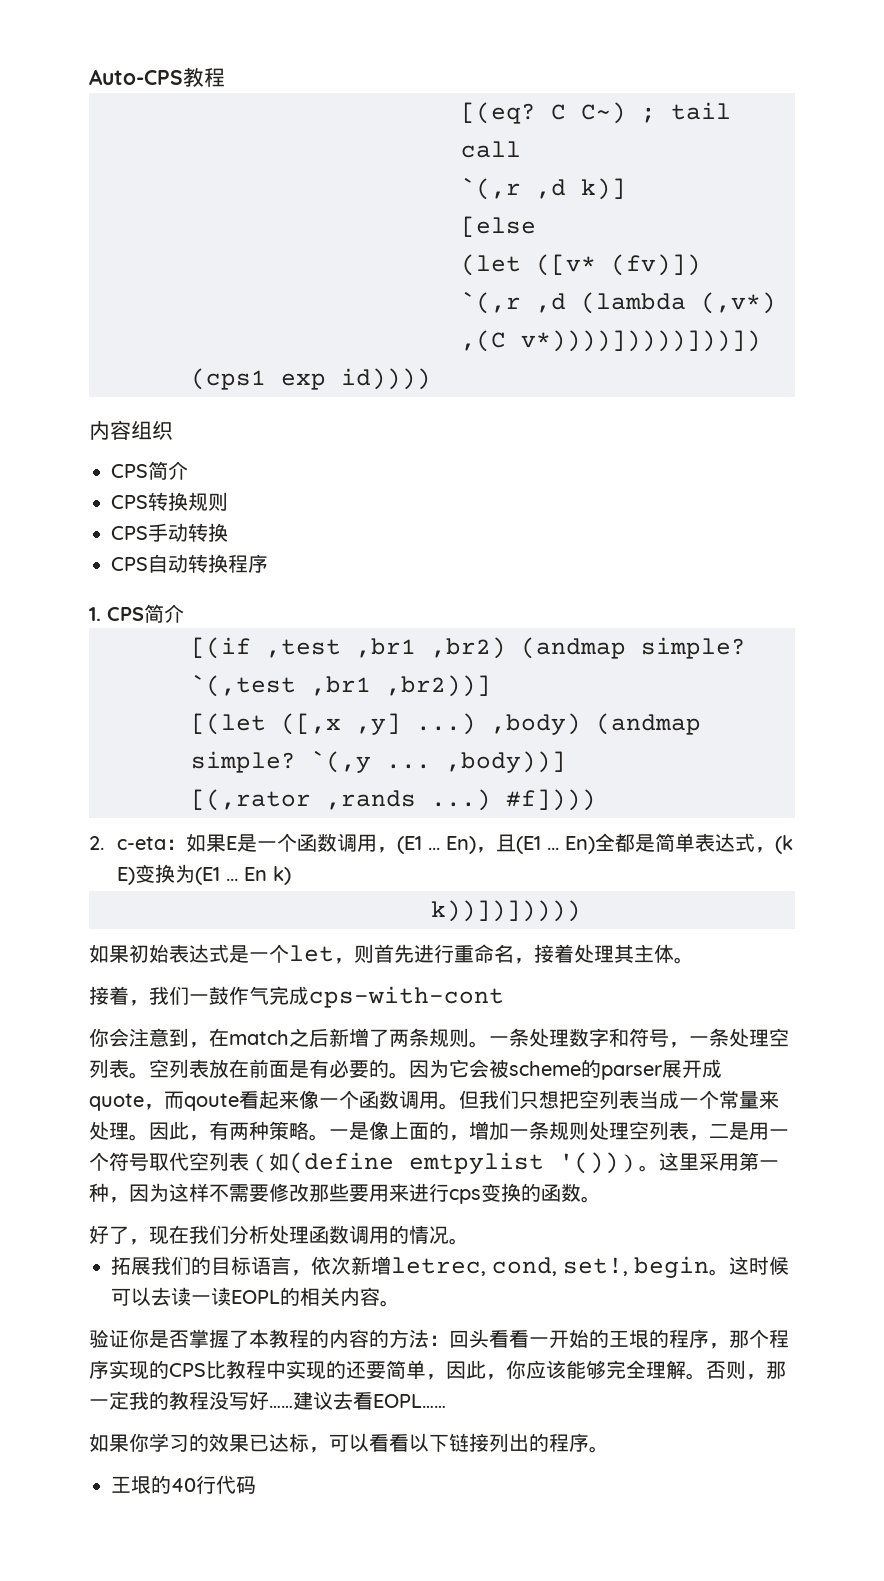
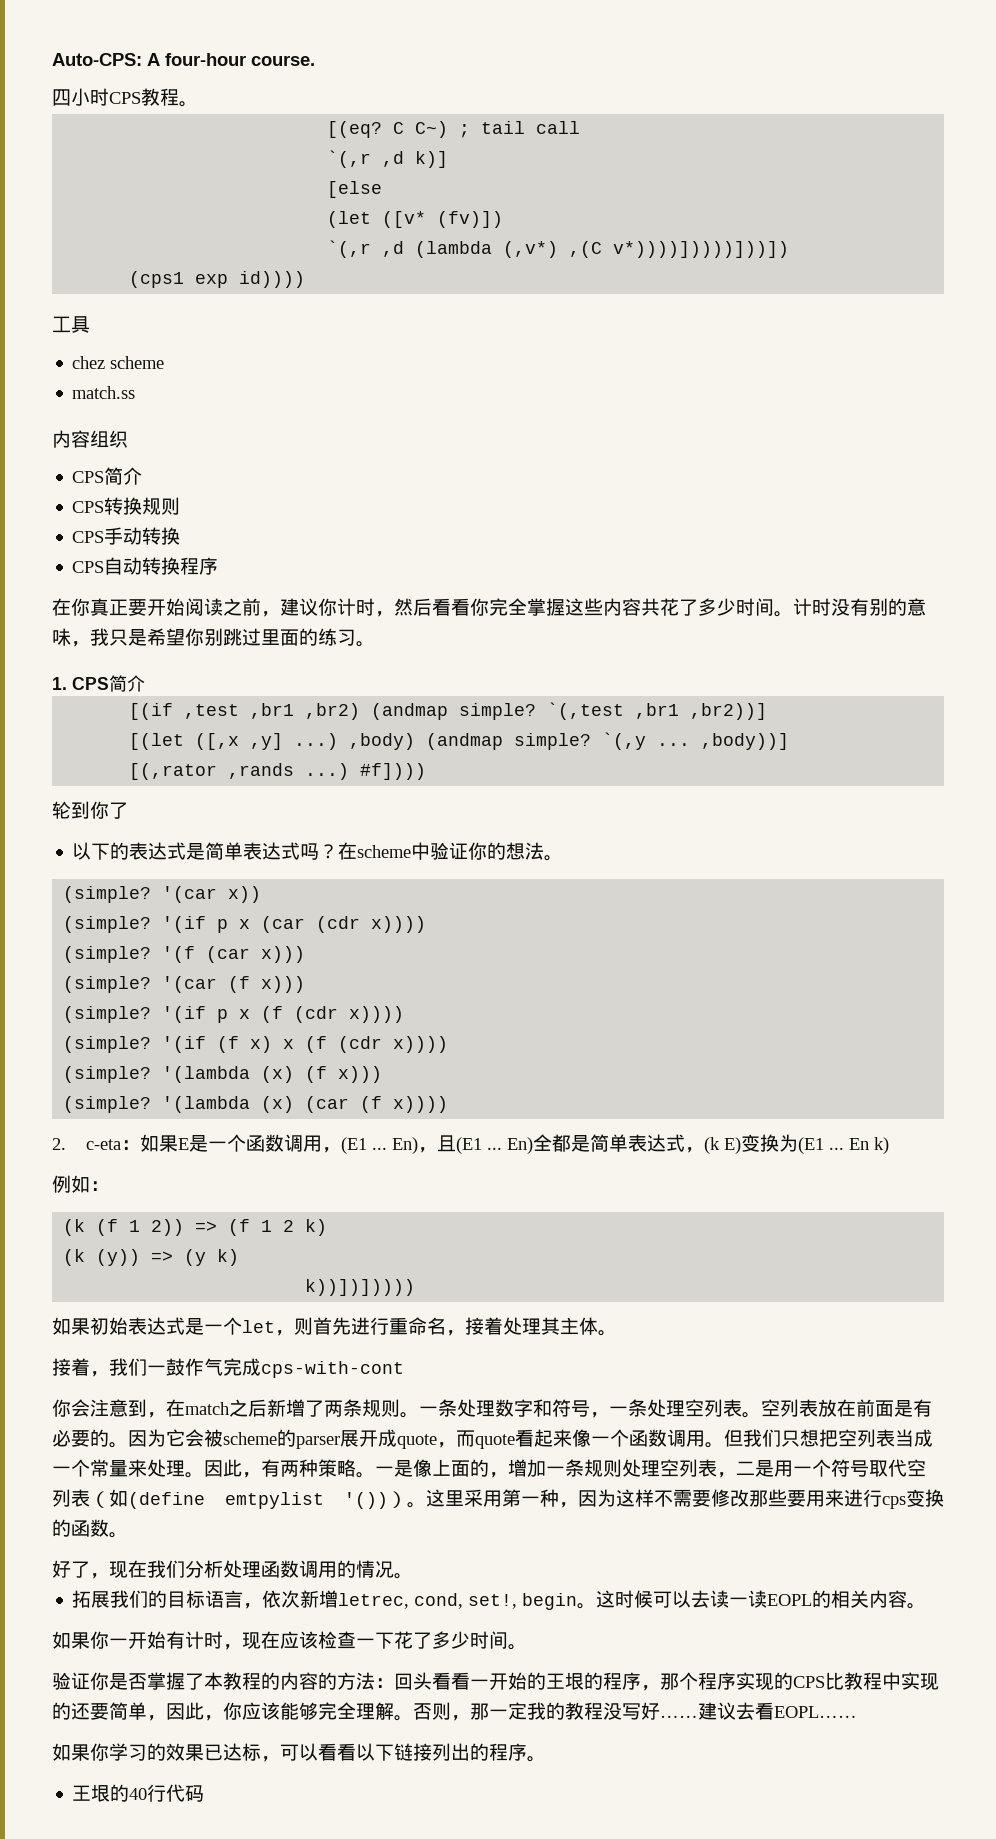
- Auto-CPS教程
+ Auto-CPS: A four-hour course.
+ 四小时CPS教程。
+ 工具
+ chez scheme
+ match.ss
+ 在你真正要开始阅读之前，建议你计时，然后看看你完全掌握这些内容共花了多少时间。计时没有别的意味，我只是希望你别跳过里面的练习。
+ 轮到你了
+ 以下的表达式是简单表达式吗？在scheme中验证你的想法。
+ (simple? '(car x))
+ (simple? '(if p x (car (cdr x))))
+ (simple? '(f (car x)))
+ (simple? '(car (f x)))
+ (simple? '(if p x (f (cdr x))))
+ (simple? '(if (f x) x (f (cdr x))))
+ (simple? '(lambda (x) (f x)))
+ (simple? '(lambda (x) (car (f x))))
+ 例如：
+ (k (f 1 2)) => (f 1 2 k)
+ (k (y)) => (y k)
- 因为它会被scheme的parser展开成quote，而qoute看起来像一个函数调用。
+ 因为它会被scheme的parser展开成quote，而quote看起来像一个函数调用。
+ 如果你一开始有计时，现在应该检查一下花了多少时间。

